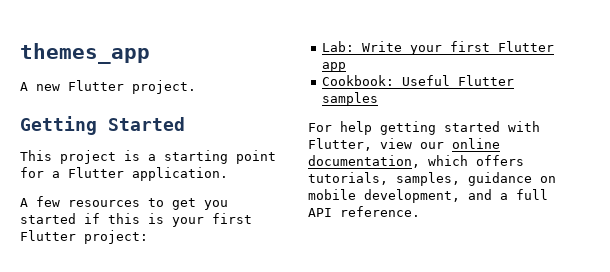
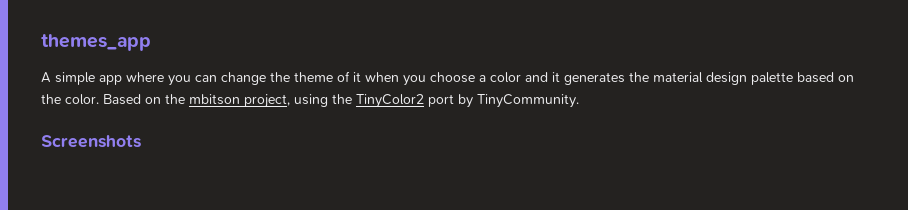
- A new Flutter project.
- Getting Started
- This project is a starting point for a Flutter application.
- A few resources to get you started if this is your first Flutter project:
- Lab: Write your first Flutter app
- Cookbook: Useful Flutter samples
- For help getting started with Flutter, view our online documentation, which offers tutorials, samples, guidance on mobile development, and a full API reference.
+ A simple app where you can change the theme of it when you choose a color and it generates the material design palette based on the color. Based on the mbitson project, using the TinyColor2 port by TinyCommunity.
+ Screenshots

